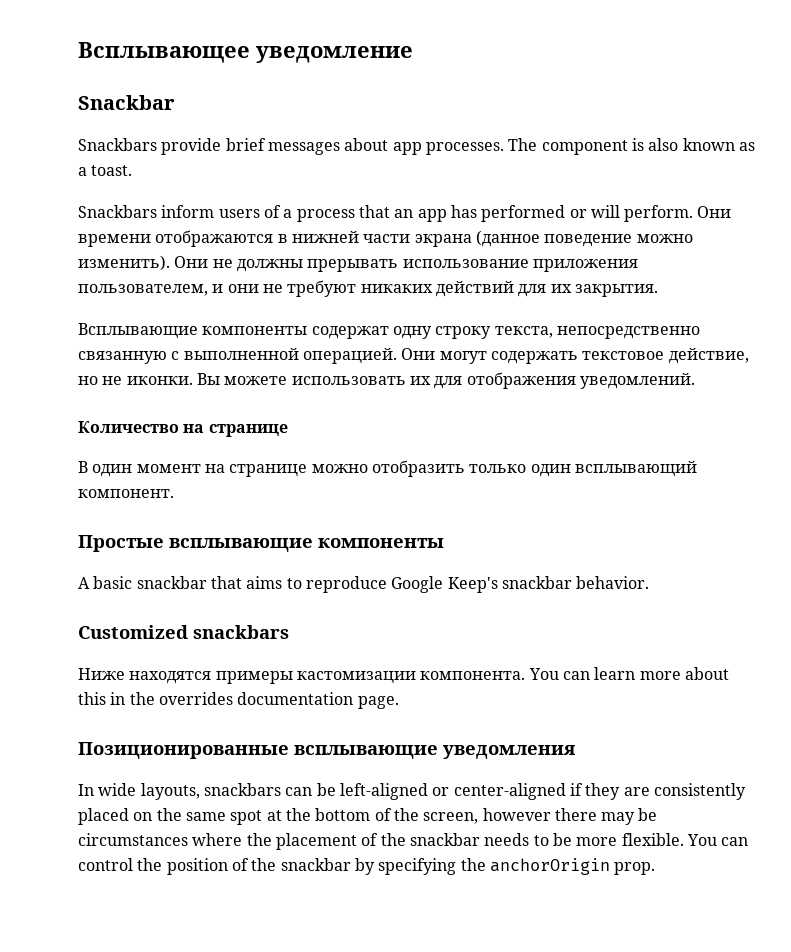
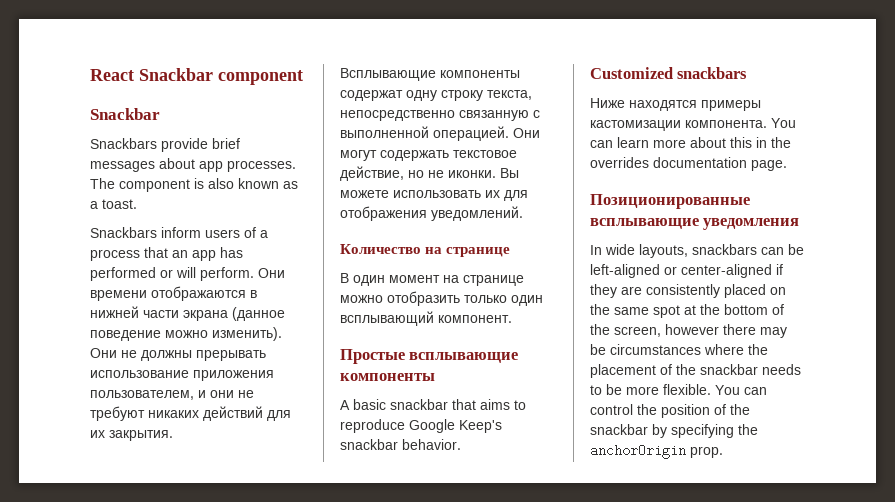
- Всплывающее уведомление
+ React Snackbar component

